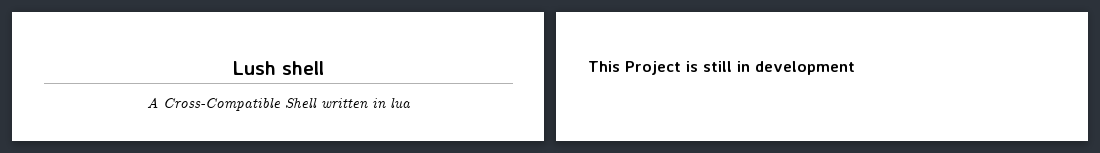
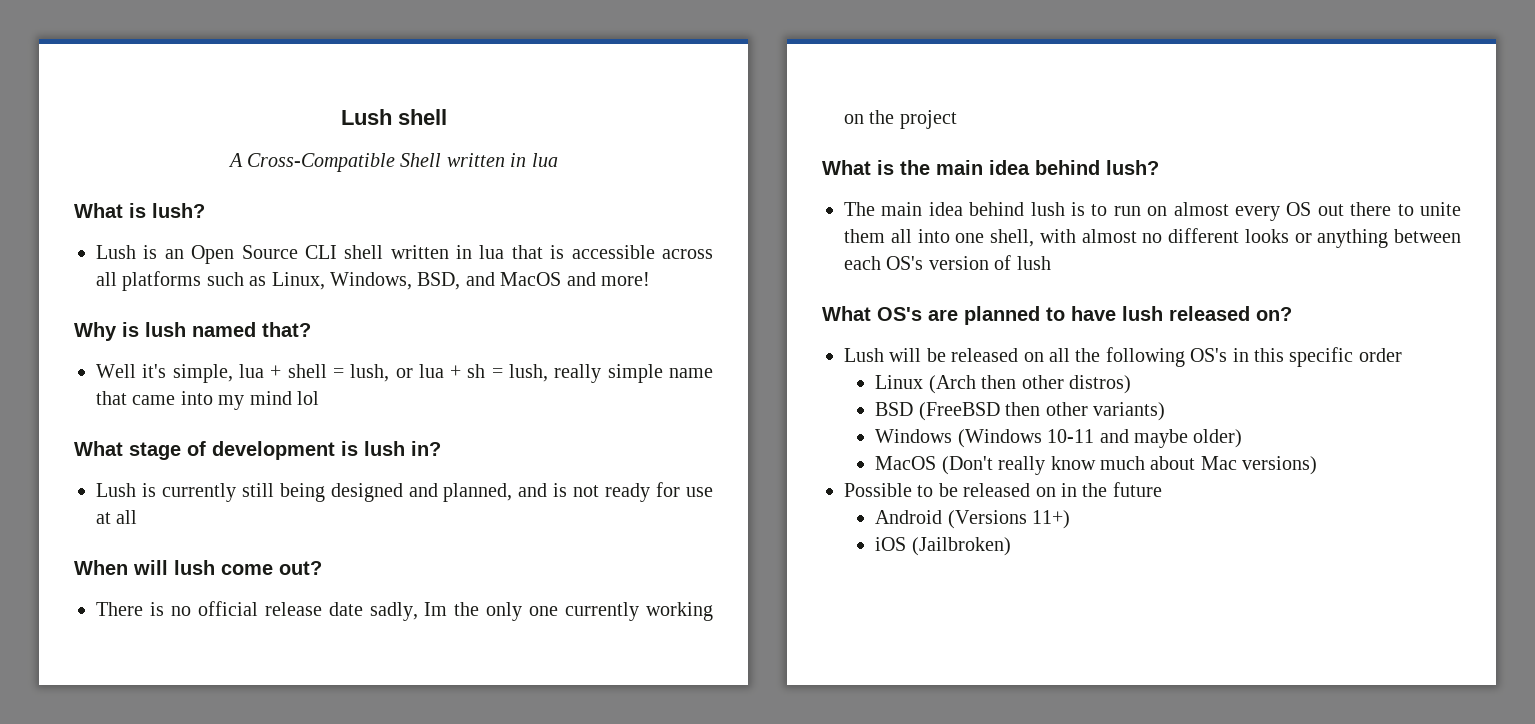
- This Project is still in development
+ What is lush?
+ Lush is an Open Source CLI shell written in lua that is accessible across all platforms such as Linux, Windows, BSD, and MacOS and more!
+ Why is lush named that?
+ Well it's simple, lua + shell = lush, or lua + sh = lush, really simple name that came into my mind lol
+ What stage of development is lush in?
+ Lush is currently still being designed and planned, and is not ready for use at all
+ When will lush come out?
+ There is no official release date sadly, Im the only one currently working on the project
+ What is the main idea behind lush?
+ The main idea behind lush is to run on almost every OS out there to unite them all into one shell, with almost no different looks or anything between each OS's version of lush
+ What OS's are planned to have lush released on?
+ Lush will be released on all the following OS's in this specific order
+ Linux (Arch then other distros)
+ BSD (FreeBSD then other variants)
+ Windows (Windows 10-11 and maybe older)
+ MacOS (Don't really know much about Mac versions)
+ Possible to be released on in the future
+ Android (Versions 11+)
+ iOS (Jailbroken)

